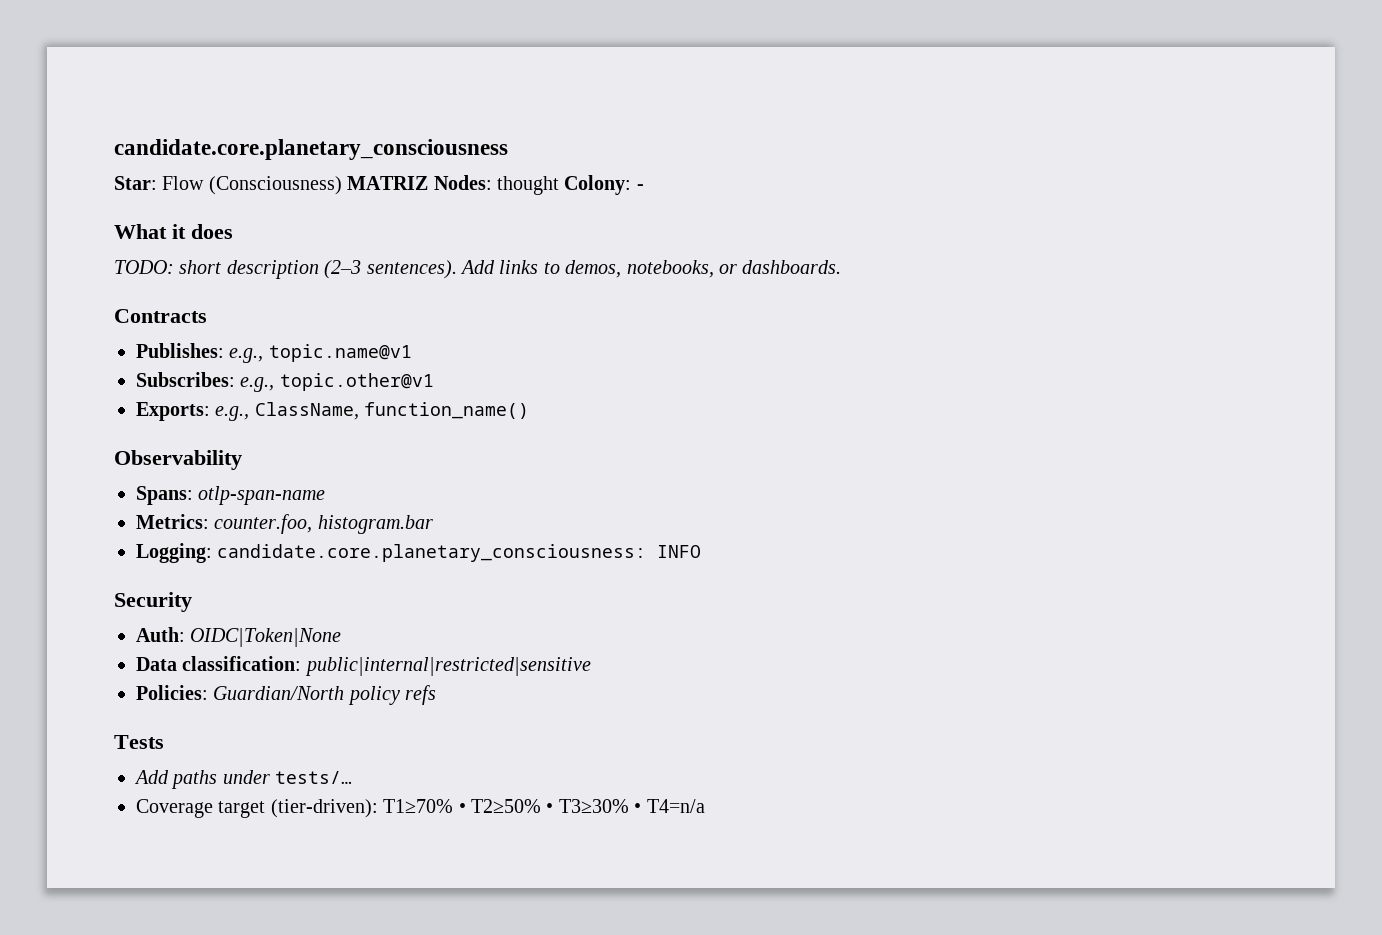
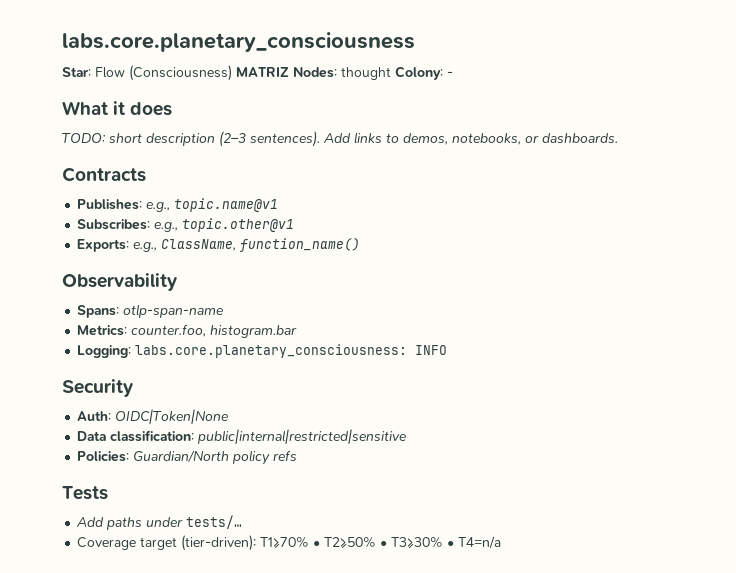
- candidate.core.planetary_consciousness
+ labs.core.planetary_consciousness
- Logging: candidate.core.planetary_consciousness: INFO
+ Logging: labs.core.planetary_consciousness: INFO

